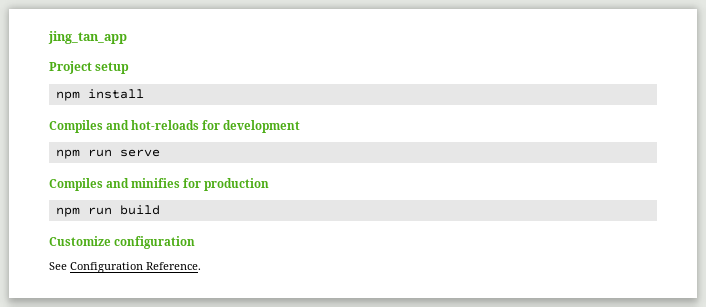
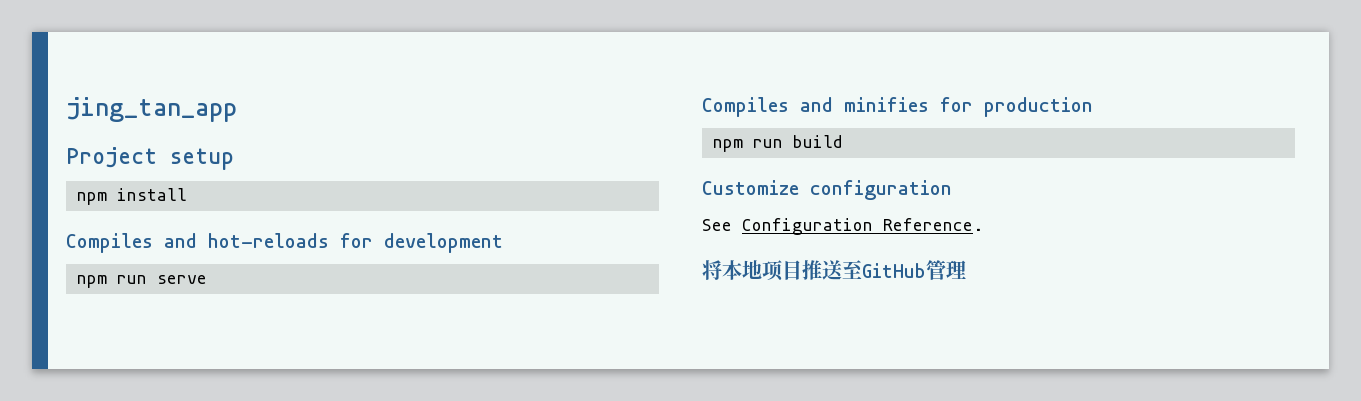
+ 将本地项目推送至GitHub管理

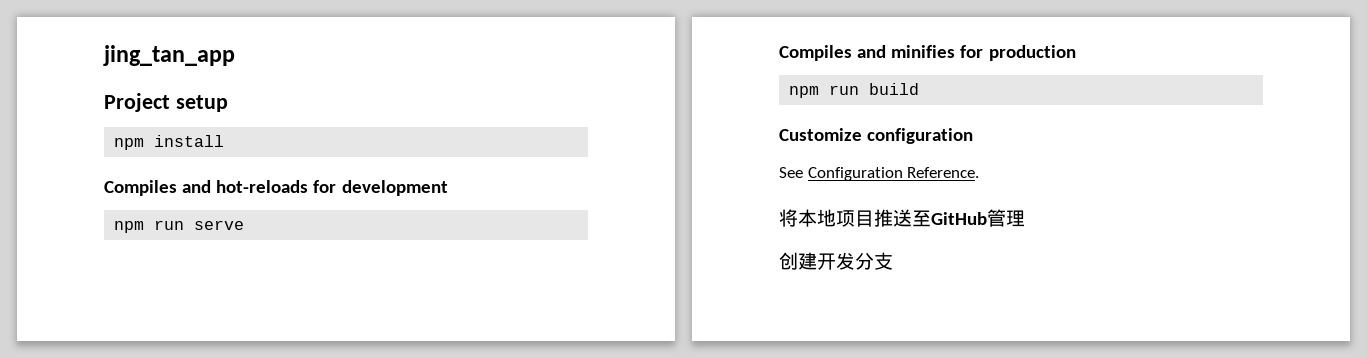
+ 创建开发分支

